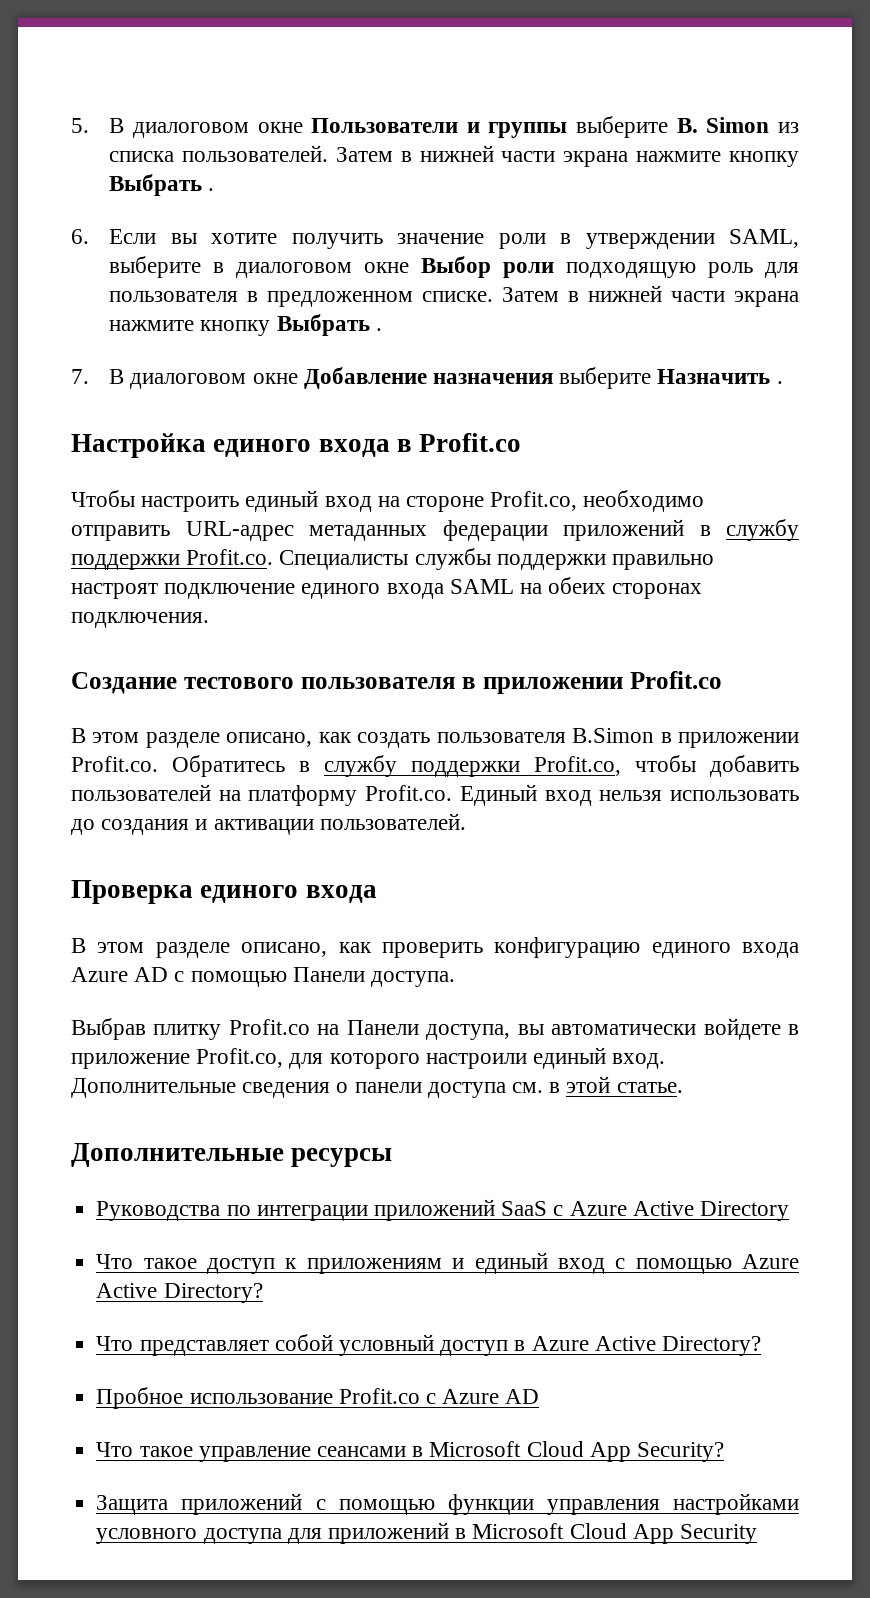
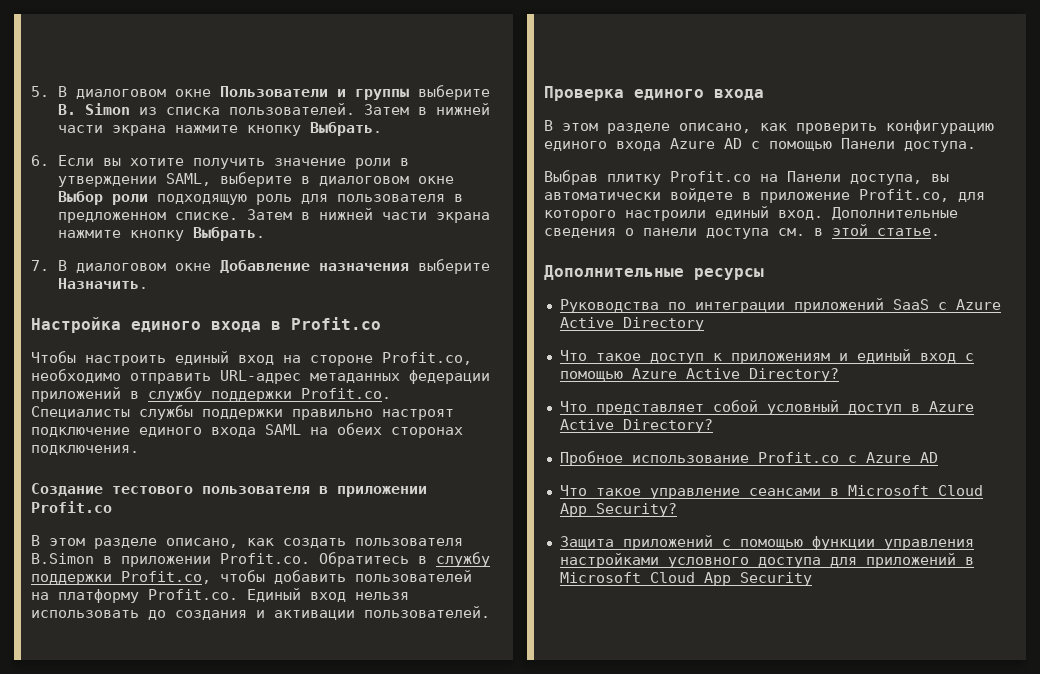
- 5. В диалоговом окне Пользователи и группы выберите B. Simon из списка пользователей. Затем в нижней части экрана нажмите кнопку Выбрать .
+ 5. В диалоговом окне Пользователи и группы выберите B. Simon из списка пользователей. Затем в нижней части экрана нажмите кнопку Выбрать.
- 6. Если вы хотите получить значение роли в утверждении SAML, выберите в диалоговом окне Выбор роли подходящую роль для пользователя в предложенном списке. Затем в нижней части экрана нажмите кнопку Выбрать .
+ 6. Если вы хотите получить значение роли в утверждении SAML, выберите в диалоговом окне Выбор роли подходящую роль для пользователя в предложенном списке. Затем в нижней части экрана нажмите кнопку Выбрать.
- 7. В диалоговом окне Добавление назначения выберите Назначить .
+ 7. В диалоговом окне Добавление назначения выберите Назначить.

